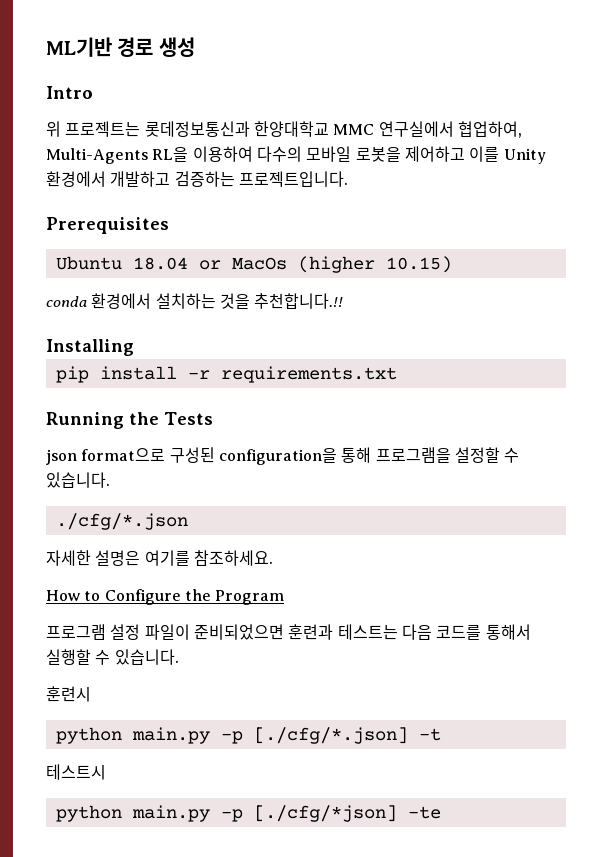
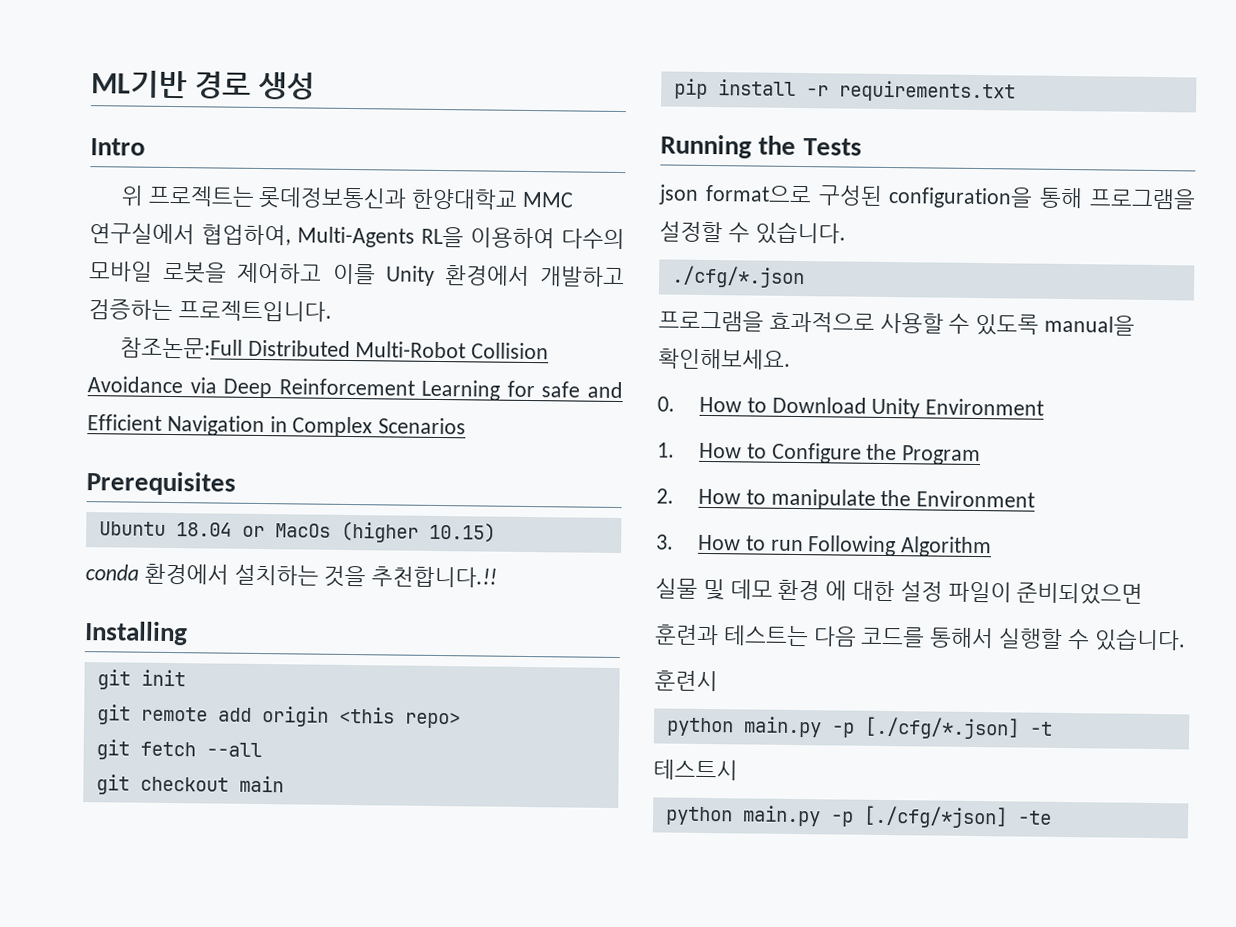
+ 참조논문:Full Distributed Multi-Robot Collision Avoidance via Deep Reinforcement Learning for safe and Efficient Navigation in Complex Scenarios
+ git init
+ git remote add origin <this repo>
+ git fetch --all
+ git checkout main
- 자세한 설명은 여기를 참조하세요.
- How to Configure the Program
+ 프로그램을 효과적으로 사용할 수 있도록 manual을 확인해보세요.
+ 0. How to Download Unity Environment
+ 1. How to Configure the Program
- 프로그램 설정 파일이 준비되었으면 훈련과 테스트는 다음 코드를 통해서 실행할 수 있습니다.
+ 2. How to manipulate the Environment
+ 3. How to run Following Algorithm
+ 실물 및 데모 환경 에 대한 설정 파일이 준비되었으면
+ 훈련과 테스트는 다음 코드를 통해서 실행할 수 있습니다.

